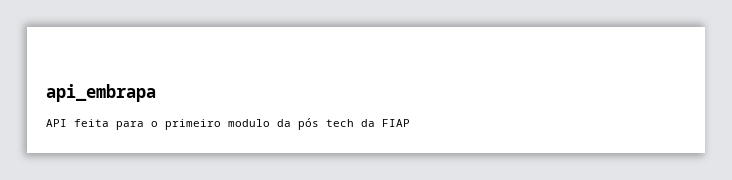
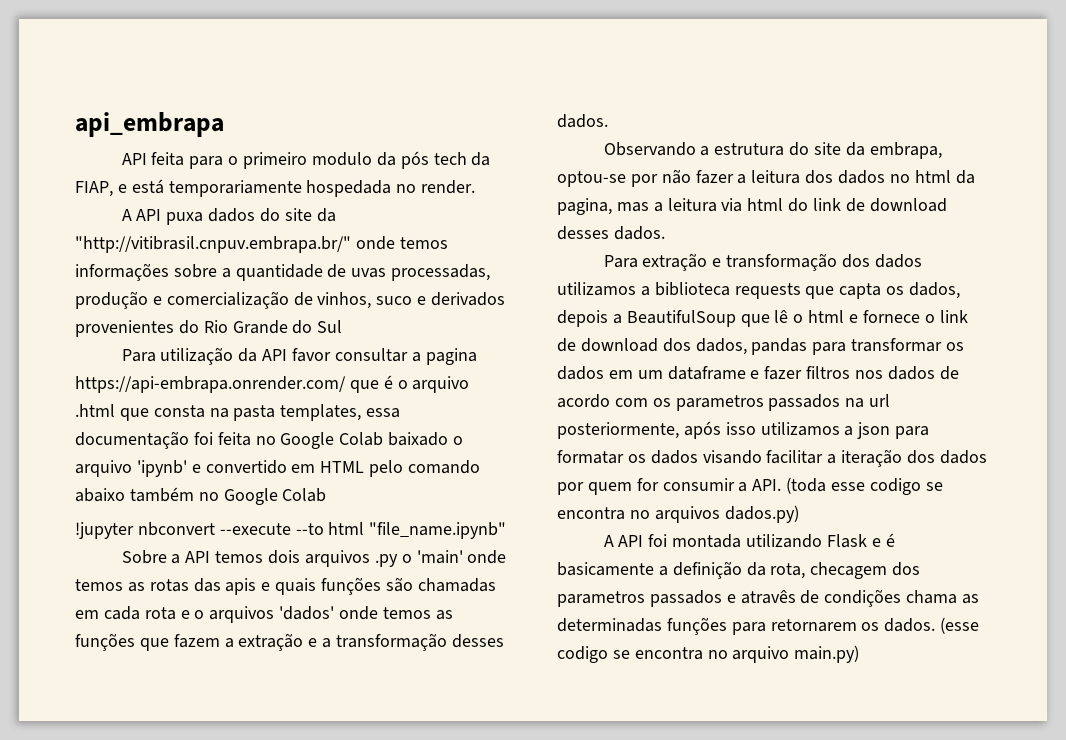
- API feita para o primeiro modulo da pós tech da FIAP
+ API feita para o primeiro modulo da pós tech da FIAP, e está temporariamente hospedada no render.
+ A API puxa dados do site da "http://vitibrasil.cnpuv.embrapa.br/" onde temos informações sobre a quantidade de uvas processadas, produção e comercialização de vinhos, suco e derivados provenientes do Rio Grande do Sul
+ Para utilização da API favor consultar a pagina https://api-embrapa.onrender.com/ que é o arquivo .html que consta na pasta templates, essa documentação foi feita no Google Colab baixado o arquivo 'ipynb' e convertido em HTML pelo comando abaixo também no Google Colab
+ !jupyter nbconvert --execute --to html "file_name.ipynb"
+ Sobre a API temos dois arquivos .py o 'main' onde temos as rotas das apis e quais funções são chamadas em cada rota e o arquivos 'dados' onde temos as funções que fazem a extração e a transformação desses dados.
+ Observando a estrutura do site da embrapa, optou-se por não fazer a leitura dos dados no html da pagina, mas a leitura via html do link de download desses dados.
+ Para extração e transformação dos dados utilizamos a biblioteca requests que capta os dados, depois a BeautifulSoup que lê o html e fornece o link de download dos dados, pandas para transformar os dados em um dataframe e fazer filtros nos dados de acordo com os parametros passados na url posteriormente, após isso utilizamos a json para formatar os dados visando facilitar a iteração dos dados por quem for consumir a API. (toda esse codigo se encontra no arquivos dados.py)
+ A API foi montada utilizando Flask e é basicamente a definição da rota, checagem dos parametros passados e atravês de condições chama as determinadas funções para retornarem os dados. (esse codigo se encontra no arquivo main.py)

